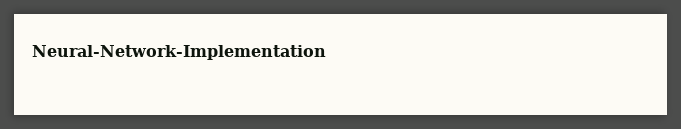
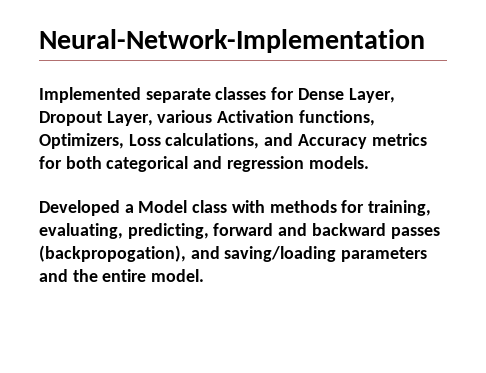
+ Implemented separate classes for Dense Layer, Dropout Layer, various Activation functions, Optimizers, Loss calculations, and Accuracy metrics for both categorical and regression models.
+ Developed a Model class with methods for training, evaluating, predicting, forward and backward passes (backpropogation), and saving/loading parameters and the entire model.

